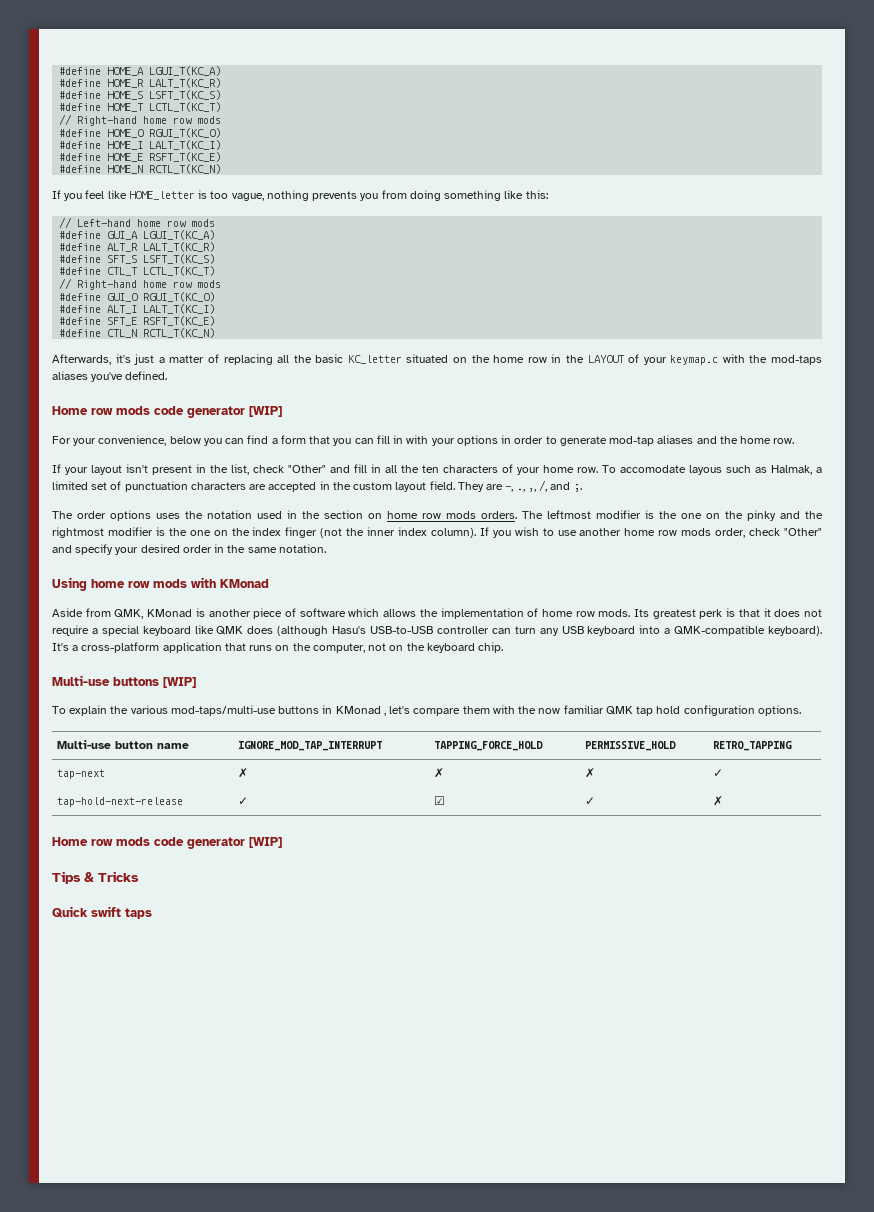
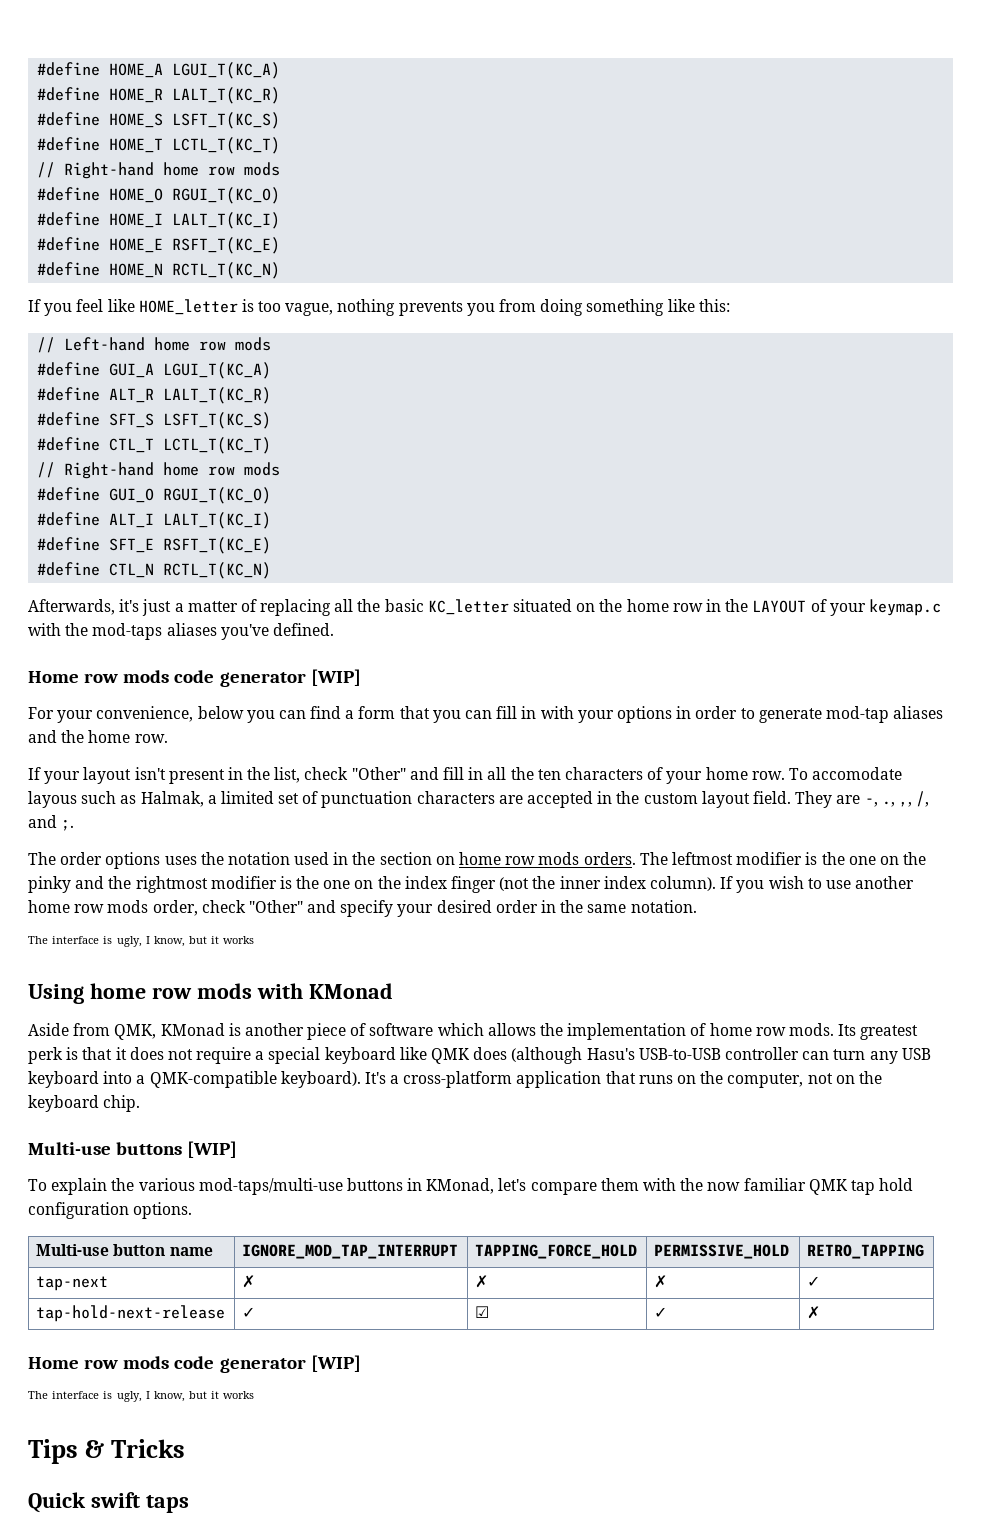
  If you wish to use another home row mods order, check "Other" and specify your desired order in the same notation.
+ The interface is ugly, I know, but it works
- To explain the various mod-taps/multi-use buttons in KMonad , let's compare them with the now familiar QMK tap hold configuration options.
+ To explain the various mod-taps/multi-use buttons in KMonad, let's compare them with the now familiar QMK tap hold configuration options.
  tap-hold-next-release | ✓ | ☑ | ✓ | ✗
  Home row mods code generator [WIP]
+ The interface is ugly, I know, but it works

